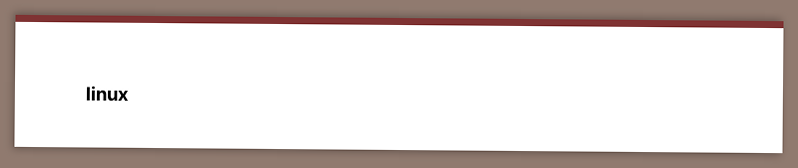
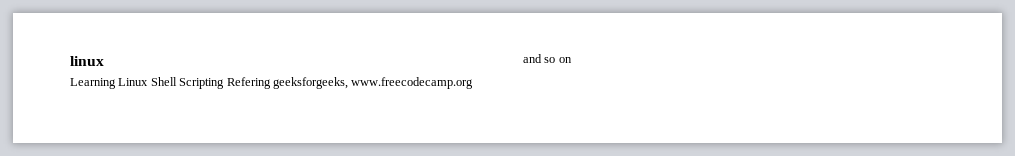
+ Learning Linux Shell Scripting Refering geeksforgeeks, www.freecodecamp.org and so on

